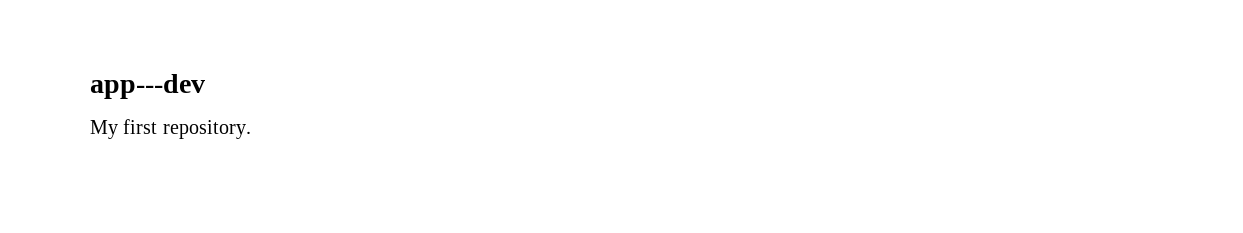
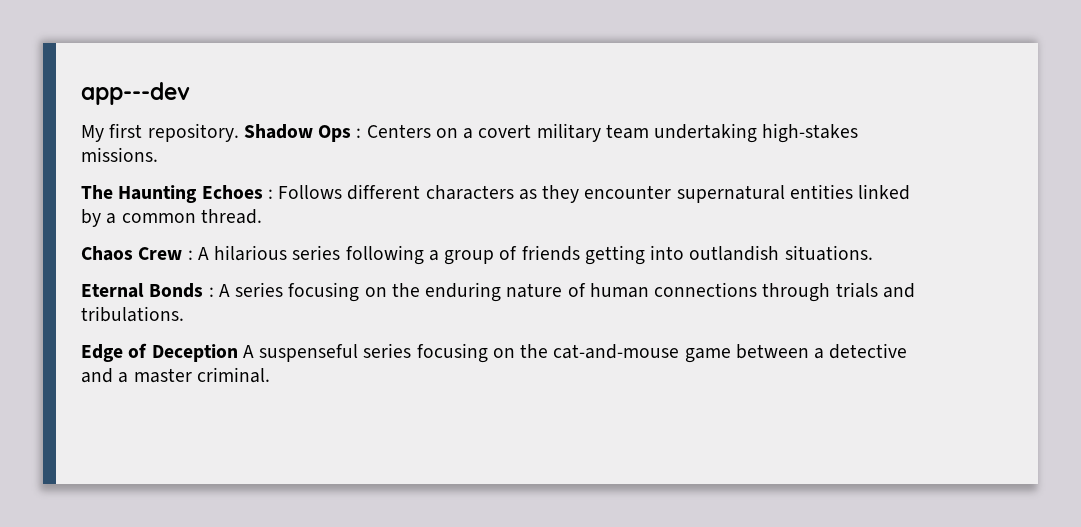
+ Shadow Ops : Centers on a covert military team undertaking high-stakes missions.
+ The Haunting Echoes : Follows different characters as they encounter supernatural entities linked by a common thread.
+ Chaos Crew : A hilarious series following a group of friends getting into outlandish situations.
+ Eternal Bonds : A series focusing on the enduring nature of human connections through trials and tribulations.
+ Edge of Deception A suspenseful series focusing on the cat-and-mouse game between a detective and a master criminal.

